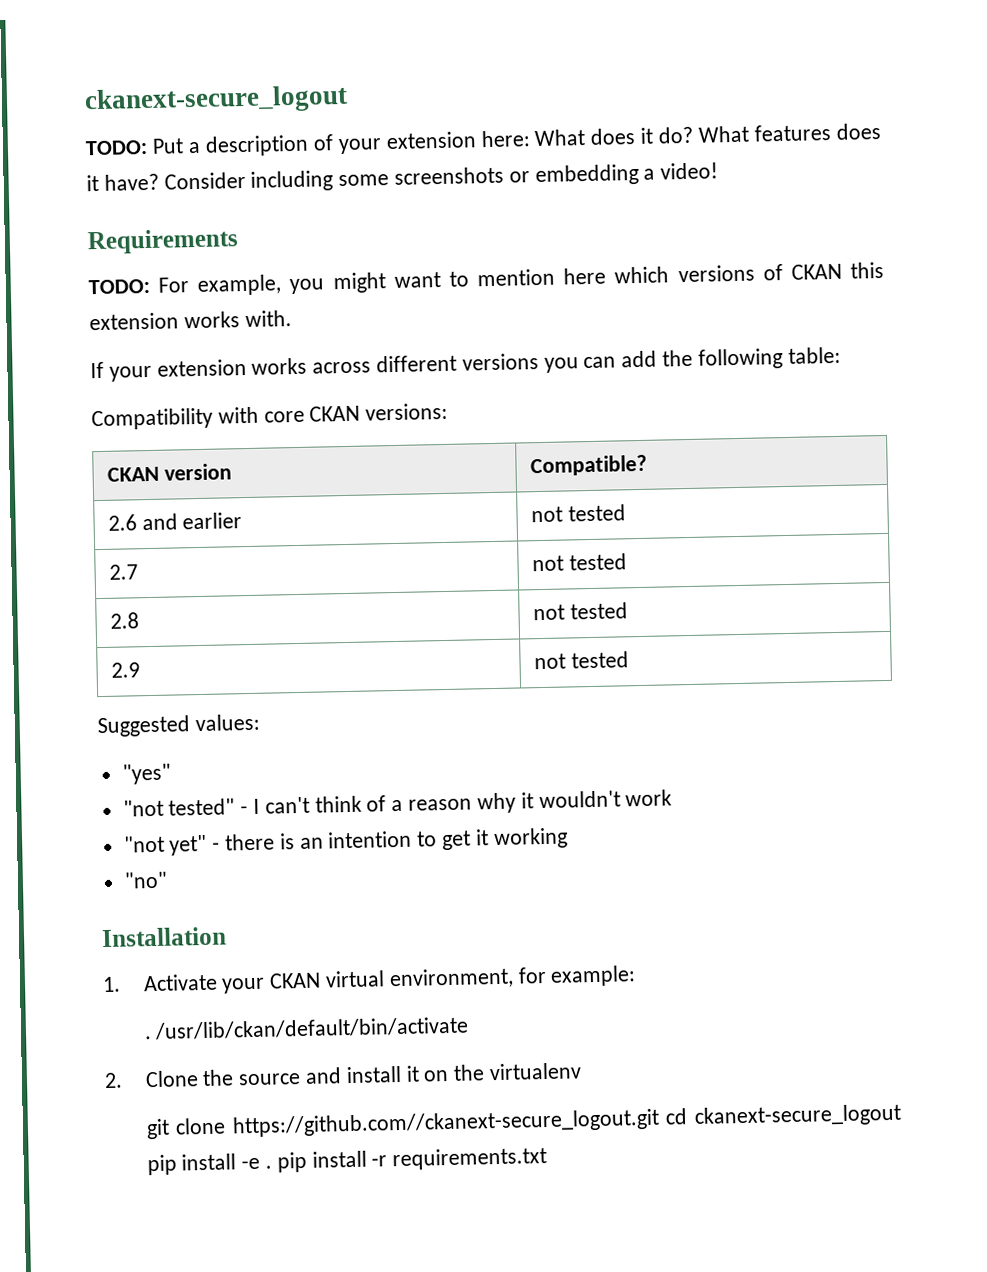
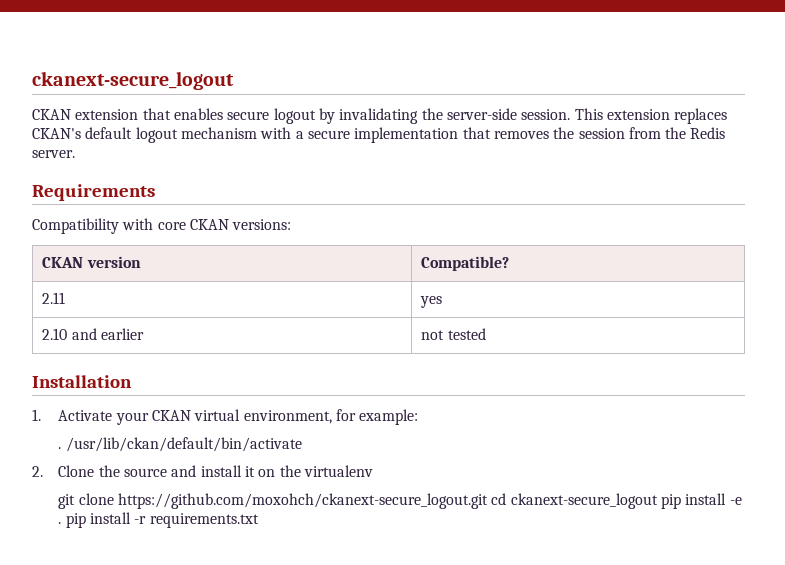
- TODO: Put a description of your extension here: What does it do? What features does it have? Consider including some screenshots or embedding a video!
+ CKAN extension that enables secure logout by invalidating the server-side session. This extension replaces CKAN's default logout mechanism with a secure implementation that removes the session from the Redis server.
  Requirements
- TODO: For example, you might want to mention here which versions of CKAN this extension works with.
- If your extension works across different versions you can add the following table:
- 2.6 and earlier | not tested
+ 2.11 | yes
+ 2.10 and earlier | not tested
- 2.7 | not tested
- 2.8 | not tested
- 2.9 | not tested
- Suggested values:
- "yes"
- "not tested" - I can't think of a reason why it wouldn't work
- "not yet" - there is an intention to get it working
- "no"
- git clone https://github.com//ckanext-secure_logout.git cd ckanext-secure_logout pip install -e . pip install -r requirements.txt
+ git clone https://github.com/moxohch/ckanext-secure_logout.git cd ckanext-secure_logout pip install -e . pip install -r requirements.txt

